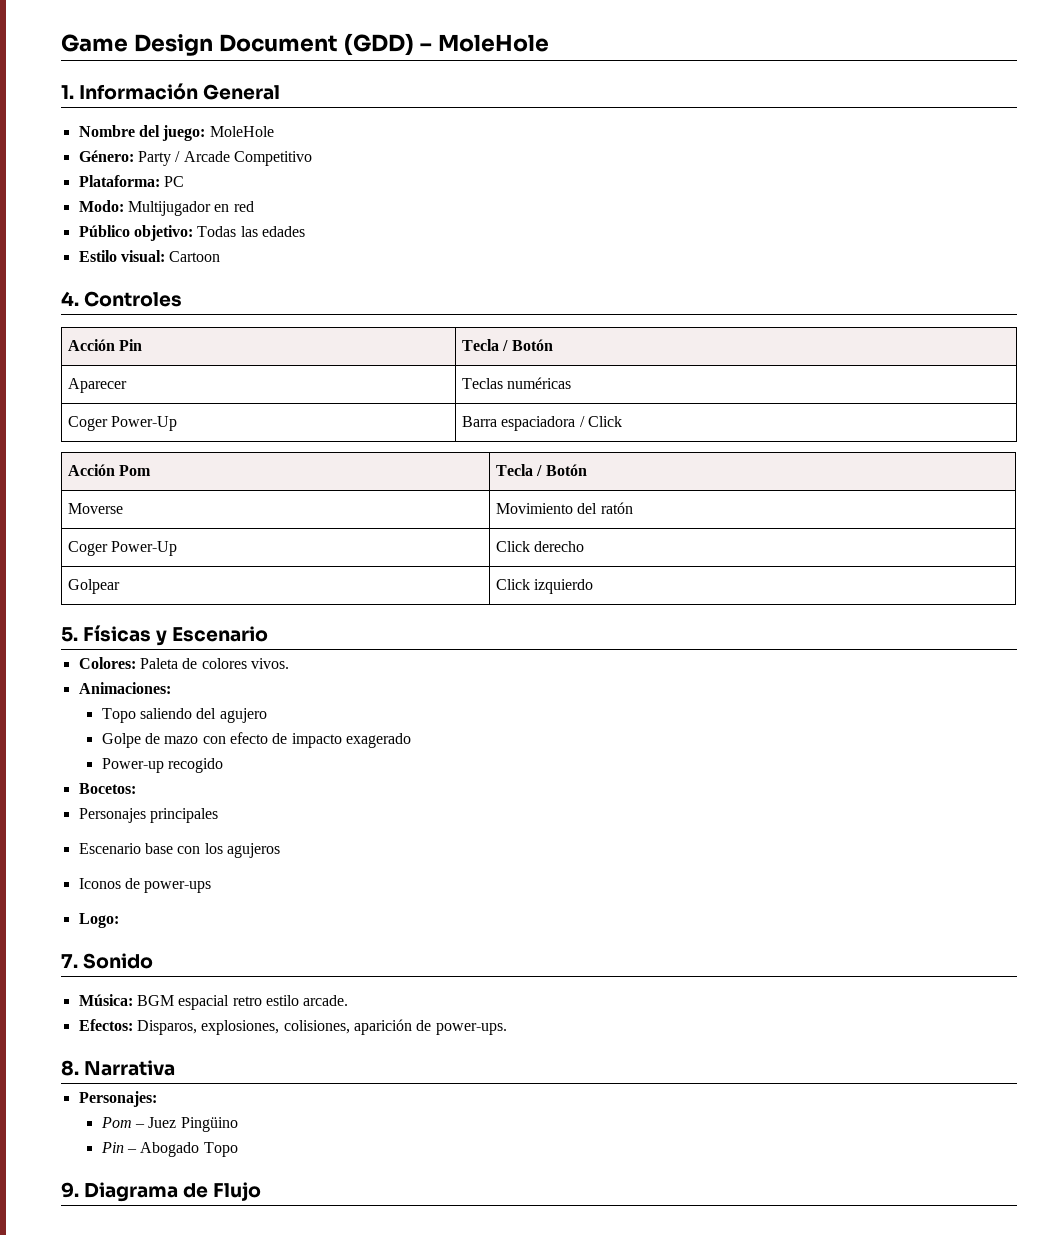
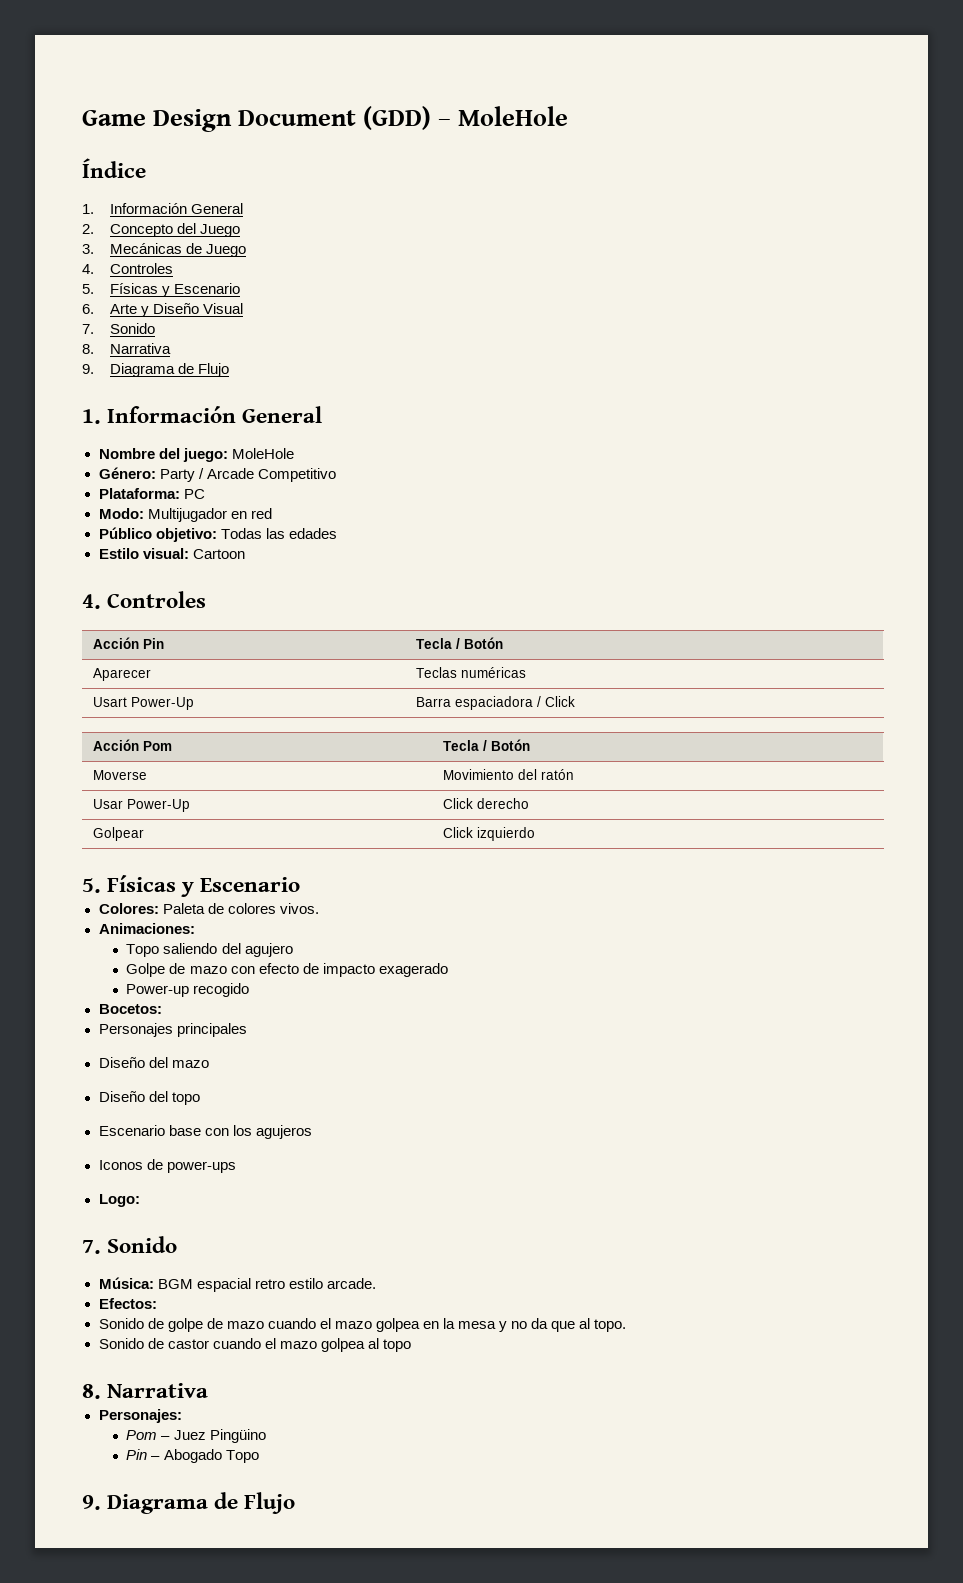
+ Índice
+ 1. Información General
+ 2. Concepto del Juego
+ 3. Mecánicas de Juego
+ 4. Controles
+ 5. Físicas y Escenario
+ 6. Arte y Diseño Visual
+ 7. Sonido
+ 8. Narrativa
+ 9. Diagrama de Flujo
- Coger Power-Up | Barra espaciadora / Click
+ Usart Power-Up | Barra espaciadora / Click
- Coger Power-Up | Click derecho
+ Usar Power-Up | Click derecho
+ Diseño del mazo
+ Diseño del topo
- Efectos: Disparos, explosiones, colisiones, aparición de power-ups.
+ Efectos:
+ Sonido de golpe de mazo cuando el mazo golpea en la mesa y no da que al topo.
+ Sonido de castor cuando el mazo golpea al topo

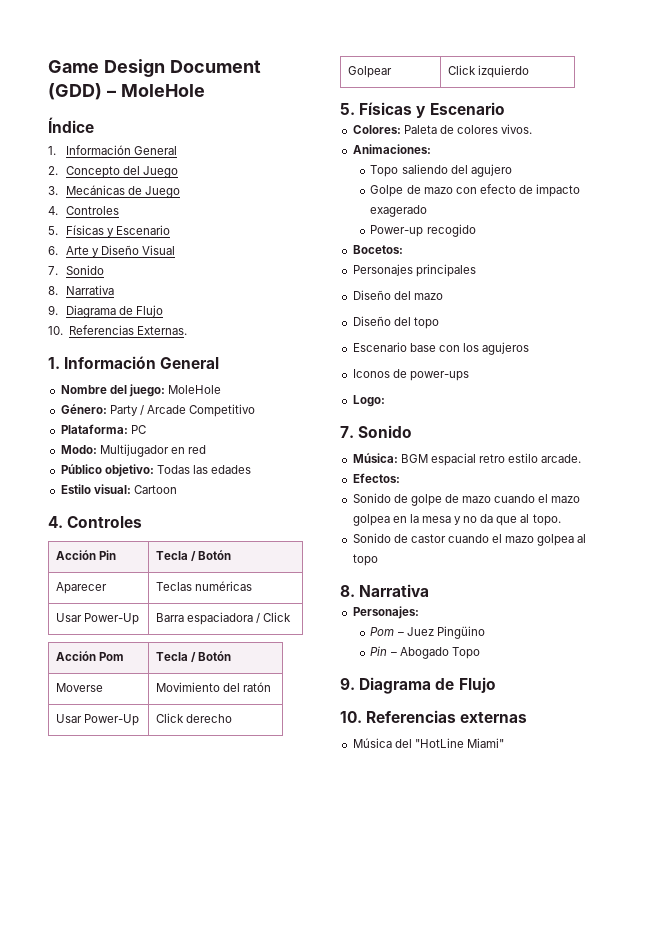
+ 10. Referencias Externas.
- Usart Power-Up | Barra espaciadora / Click
+ Usar Power-Up | Barra espaciadora / Click
+ 10. Referencias externas
+ Música del "HotLine Miami"

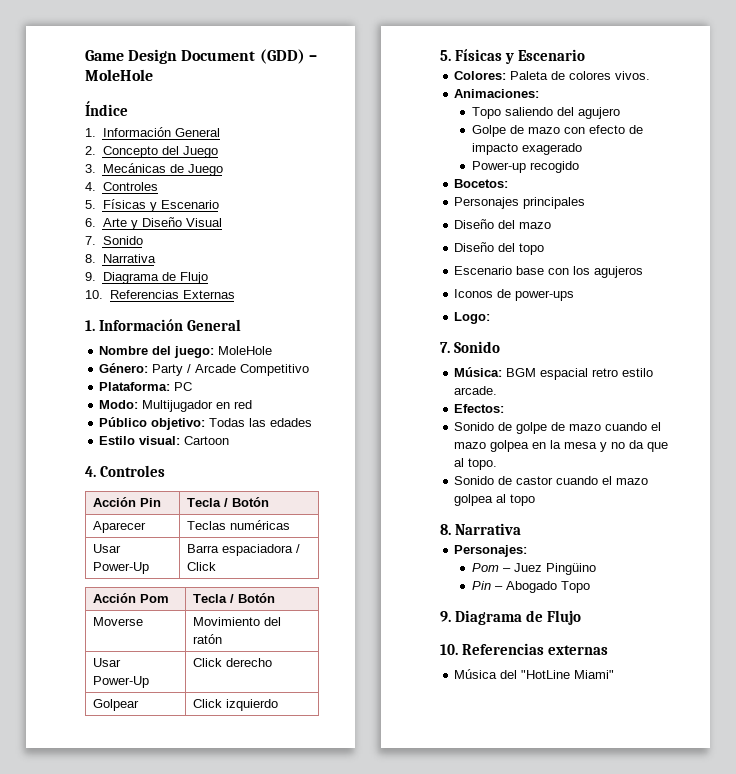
- 10. Referencias Externas.
+ 10. Referencias Externas

